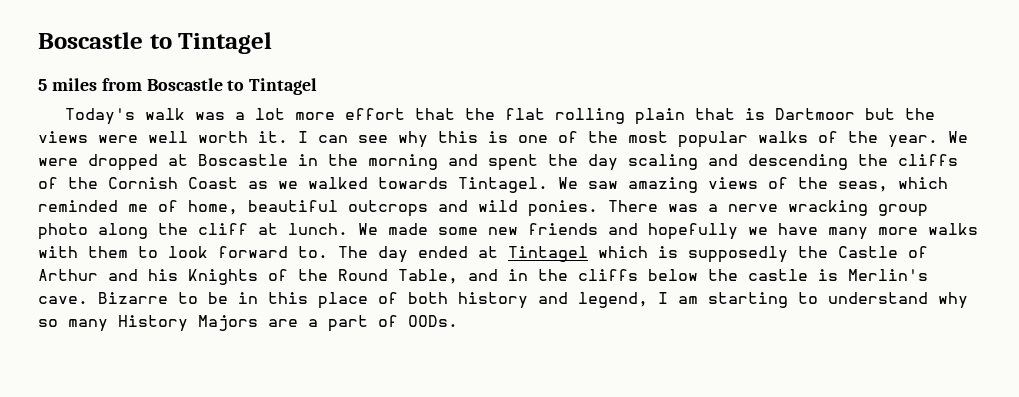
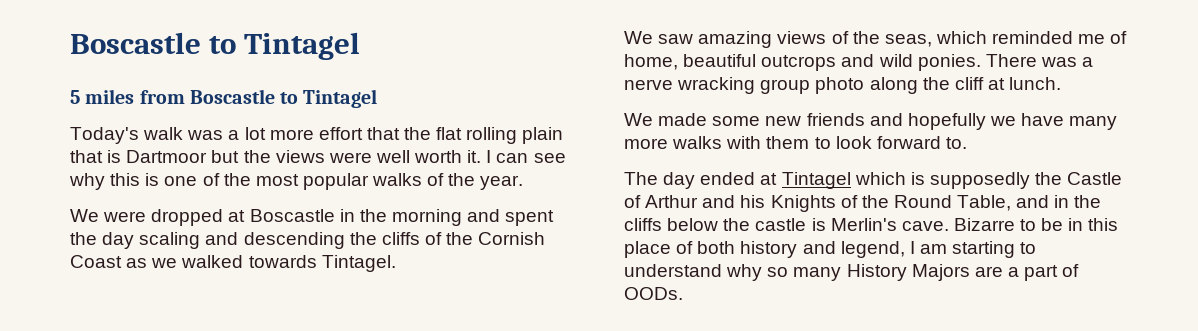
- I can see why this is one of the most popular walks of the year. We were dropped at Boscastle in the morning and spent the day scaling and descending the cliffs of the Cornish Coast as we walked towards Tintagel. We saw amazing views of the seas, which reminded me of home, beautiful outcrops and wild ponies.
+ I can see why this is one of the most popular walks of the year.
+ We were dropped at Boscastle in the morning and spent the day scaling and descending the cliffs of the Cornish Coast as we walked towards Tintagel.
+ We saw amazing views of the seas, which reminded me of home, beautiful outcrops and wild ponies.
- There was a nerve wracking group photo along the cliff at lunch. We made some new friends and hopefully we have many more walks with them to look forward to. The day ended at Tintagel which is supposedly the Castle of Arthur and his Knights of the Round Table, and in the cliffs below the castle is Merlin's cave.
+ There was a nerve wracking group photo along the cliff at lunch.
+ We made some new friends and hopefully we have many more walks with them to look forward to.
+ The day ended at Tintagel which is supposedly the Castle of Arthur and his Knights of the Round Table, and in the cliffs below the castle is Merlin's cave.

